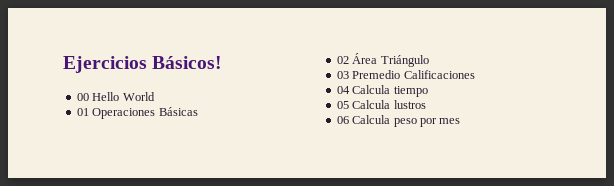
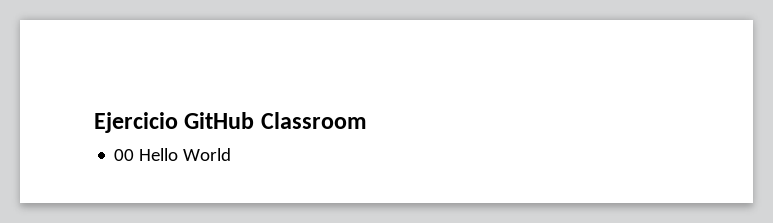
- Ejercicios Básicos!
+ Ejercicio GitHub Classroom
- 01 Operaciones Básicas
- 02 Área Triángulo
- 03 Premedio Calificaciones
- 04 Calcula tiempo
- 05 Calcula lustros
- 06 Calcula peso por mes

